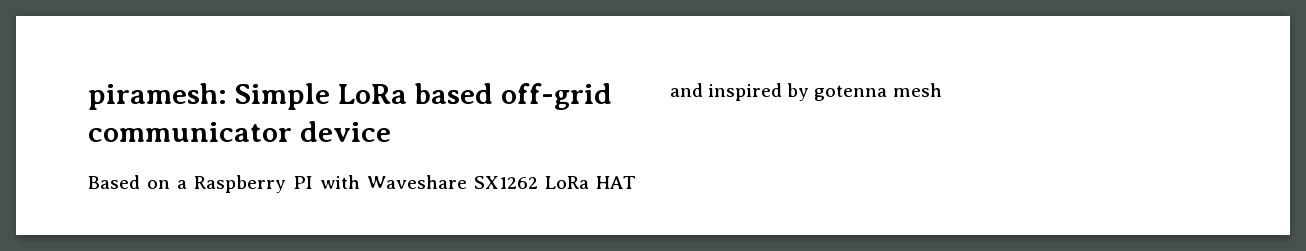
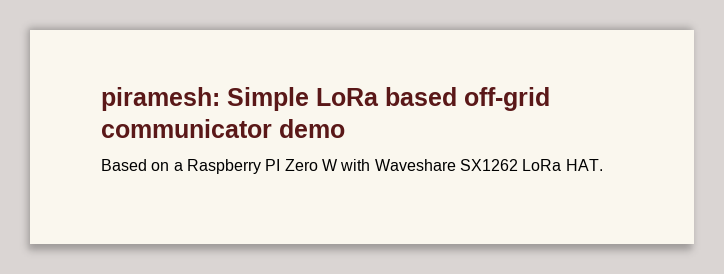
- piramesh: Simple LoRa based off-grid communicator device
+ piramesh: Simple LoRa based off-grid communicator demo
- Based on a Raspberry PI with Waveshare SX1262 LoRa HAT and inspired by gotenna mesh
+ Based on a Raspberry PI Zero W with Waveshare SX1262 LoRa HAT.

